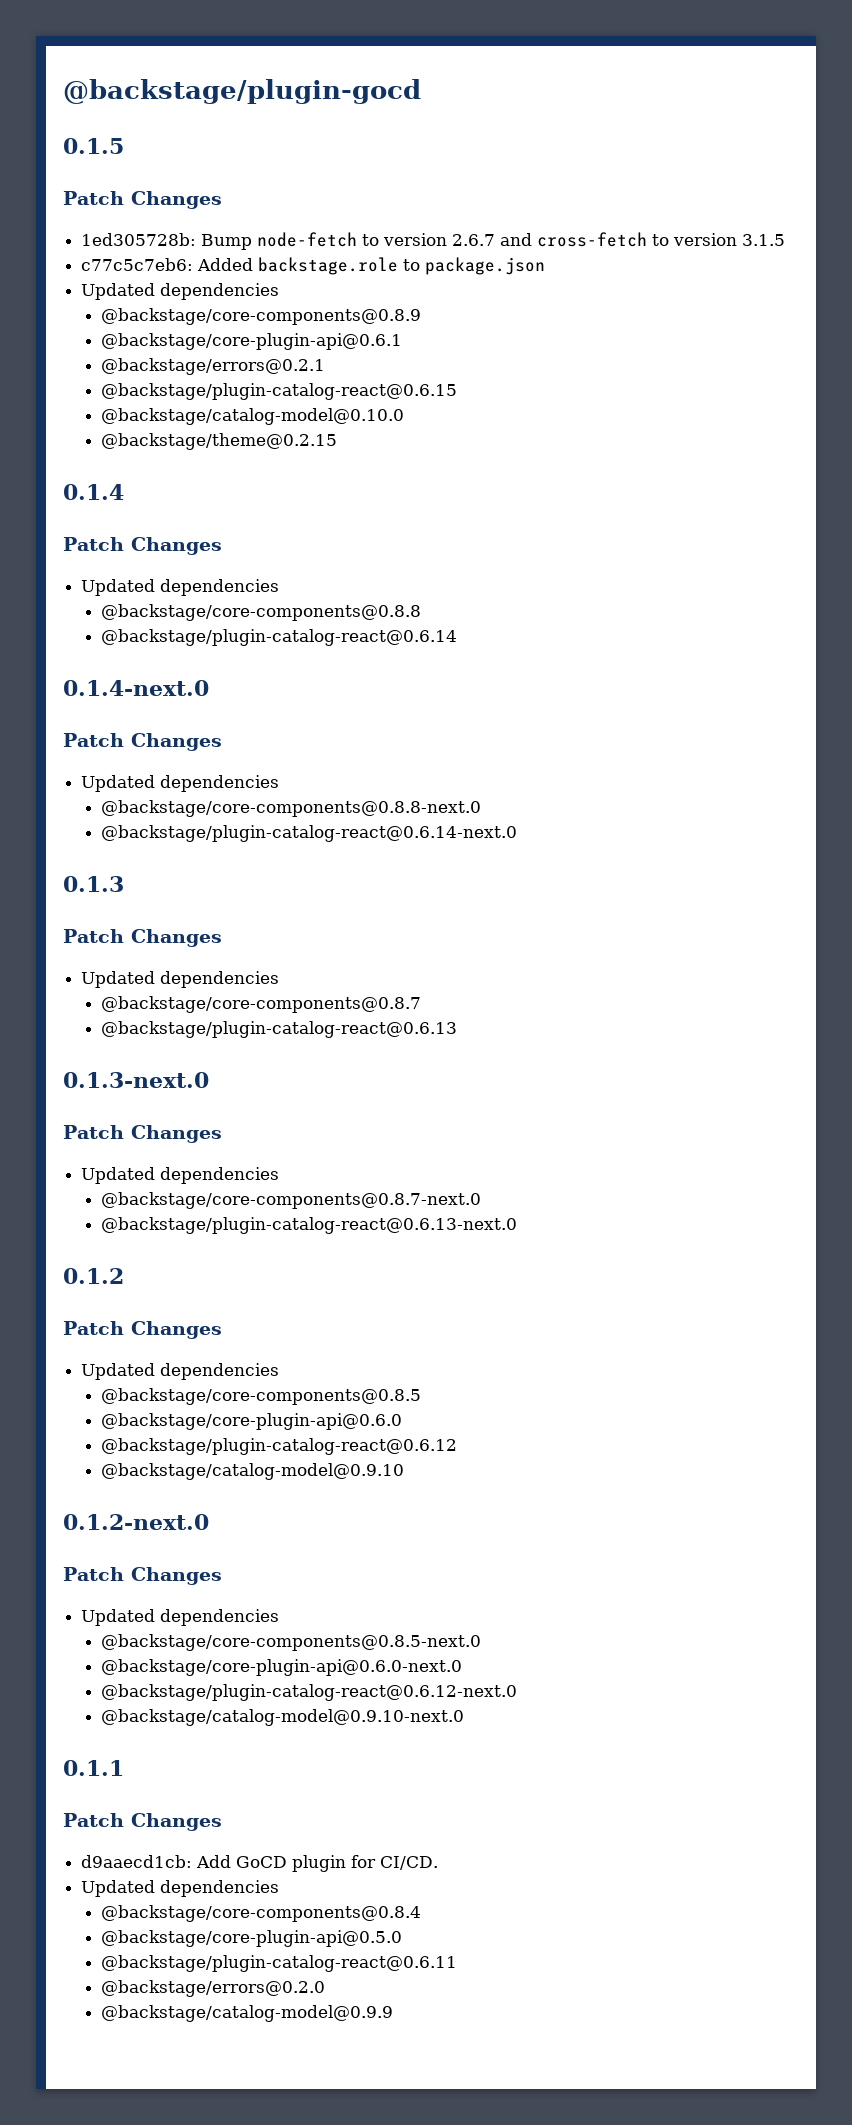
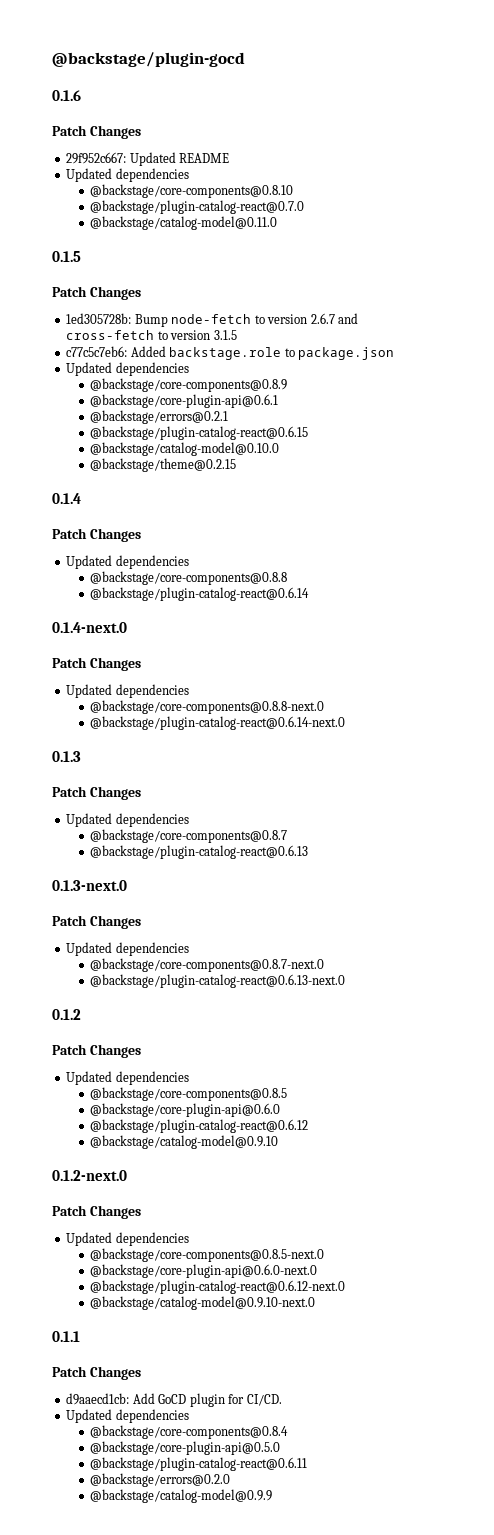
+ 0.1.6
+ Patch Changes
+ 29f952c667: Updated README
+ Updated dependencies
+ @backstage/core-components@0.8.10
+ @backstage/plugin-catalog-react@0.7.0
+ @backstage/catalog-model@0.11.0

